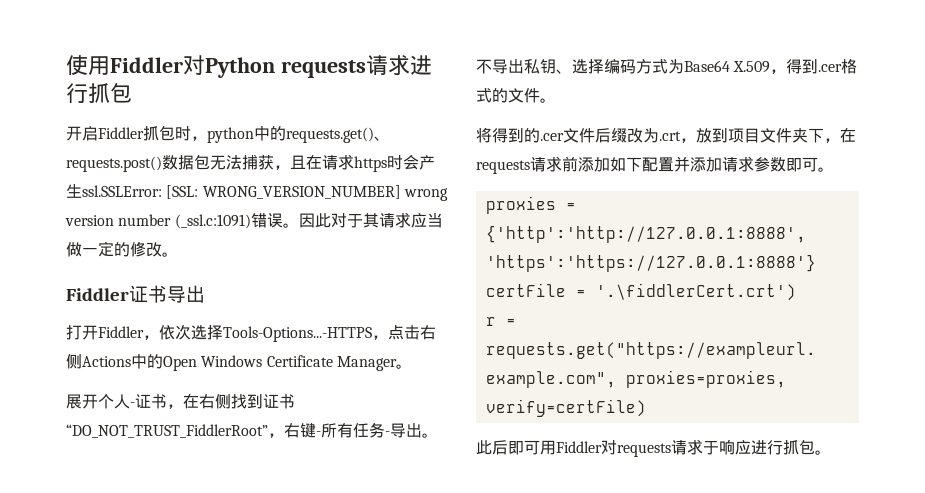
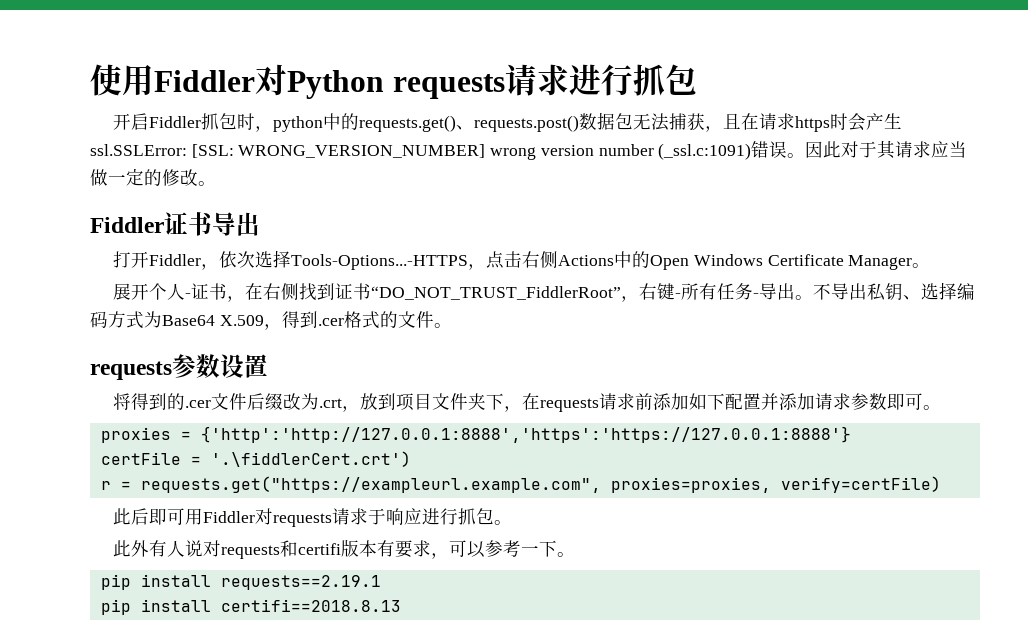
+ requests参数设置
+ 此外有人说对requests和certifi版本有要求，可以参考一下。
+ pip install requests==2.19.1
+ pip install certifi==2018.8.13

